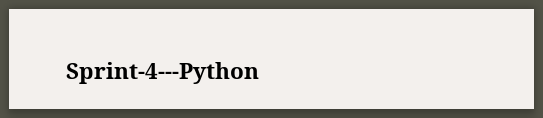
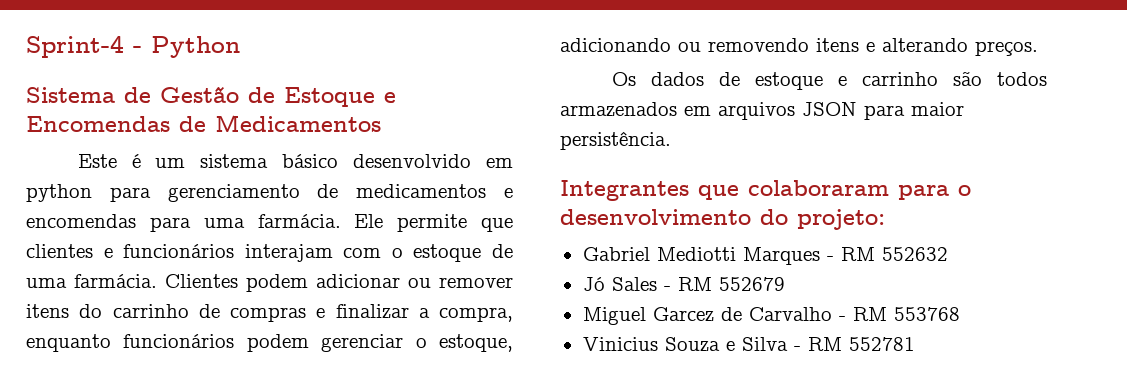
- Sprint-4---Python
+ Sprint-4 - Python
+ Sistema de Gestão de Estoque e Encomendas de Medicamentos
+ Este é um sistema básico desenvolvido em python para gerenciamento de medicamentos e encomendas para uma farmácia. Ele permite que clientes e funcionários interajam com o estoque de uma farmácia. Clientes podem adicionar ou remover itens do carrinho de compras e finalizar a compra, enquanto funcionários podem gerenciar o estoque, adicionando ou removendo itens e alterando preços.
+ Os dados de estoque e carrinho são todos armazenados em arquivos JSON para maior persistência.
+ Integrantes que colaboraram para o desenvolvimento do projeto:
+ Gabriel Mediotti Marques - RM 552632
+ Jó Sales - RM 552679
+ Miguel Garcez de Carvalho - RM 553768
+ Vinicius Souza e Silva - RM 552781

